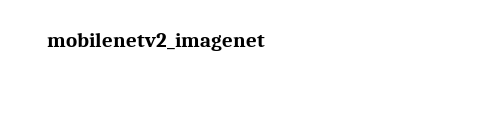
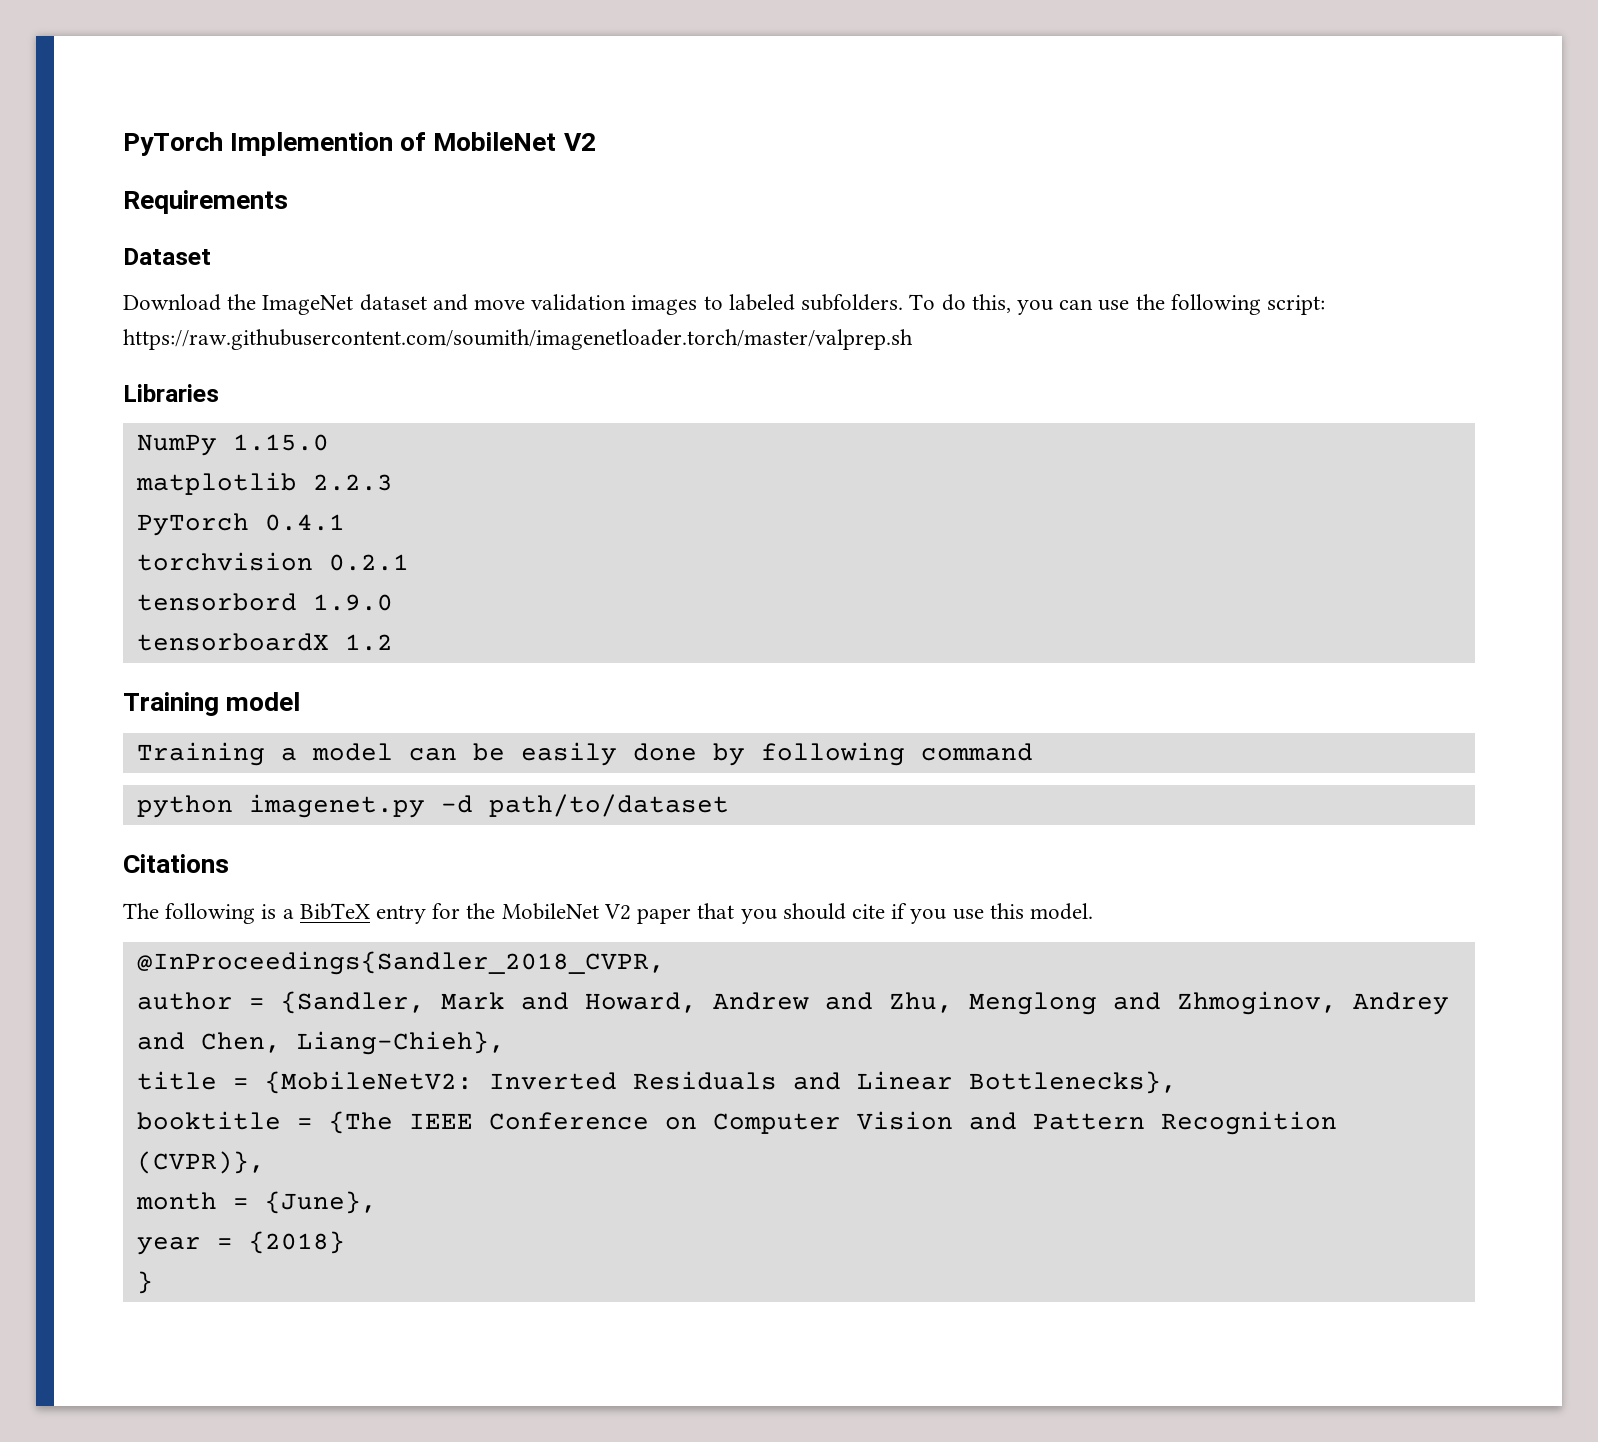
- mobilenetv2_imagenet
+ PyTorch Implemention of MobileNet V2
+ Requirements
+ Dataset
+ Download the ImageNet dataset and move validation images to labeled subfolders. To do this, you can use the following script: https://raw.githubusercontent.com/soumith/imagenetloader.torch/master/valprep.sh
+ Libraries
+ NumPy 1.15.0
+ matplotlib 2.2.3
+ PyTorch 0.4.1
+ torchvision 0.2.1
+ tensorbord 1.9.0
+ tensorboardX 1.2
+ Training model
+ Training a model can be easily done by following command
+ python imagenet.py -d path/to/dataset
+ Citations
+ The following is a BibTeX entry for the MobileNet V2 paper that you should cite if you use this model.
+ @InProceedings{Sandler_2018_CVPR,
+ author = {Sandler, Mark and Howard, Andrew and Zhu, Menglong and Zhmoginov, Andrey and Chen, Liang-Chieh},
+ title = {MobileNetV2: Inverted Residuals and Linear Bottlenecks},
+ booktitle = {The IEEE Conference on Computer Vision and Pattern Recognition (CVPR)},
+ month = {June},
+ year = {2018}
+ }

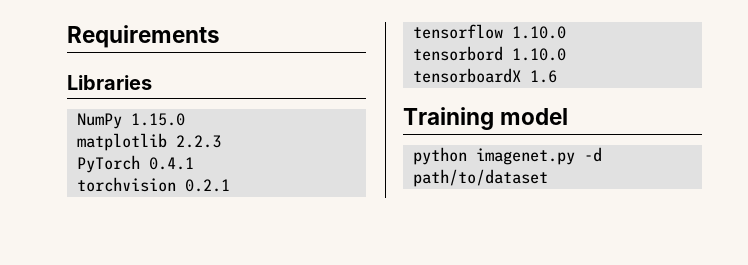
- PyTorch Implemention of MobileNet V2
  Requirements
- Dataset
- Download the ImageNet dataset and move validation images to labeled subfolders. To do this, you can use the following script: https://raw.githubusercontent.com/soumith/imagenetloader.torch/master/valprep.sh
+ tensorflow 1.10.0
- tensorbord 1.9.0
+ tensorbord 1.10.0
- tensorboardX 1.2
+ tensorboardX 1.6
- Training a model can be easily done by following command
  python imagenet.py -d path/to/dataset
- Citations
- The following is a BibTeX entry for the MobileNet V2 paper that you should cite if you use this model.
- @InProceedings{Sandler_2018_CVPR,
- author = {Sandler, Mark and Howard, Andrew and Zhu, Menglong and Zhmoginov, Andrey and Chen, Liang-Chieh},
- title = {MobileNetV2: Inverted Residuals and Linear Bottlenecks},
- booktitle = {The IEEE Conference on Computer Vision and Pattern Recognition (CVPR)},
- month = {June},
- year = {2018}
- }

